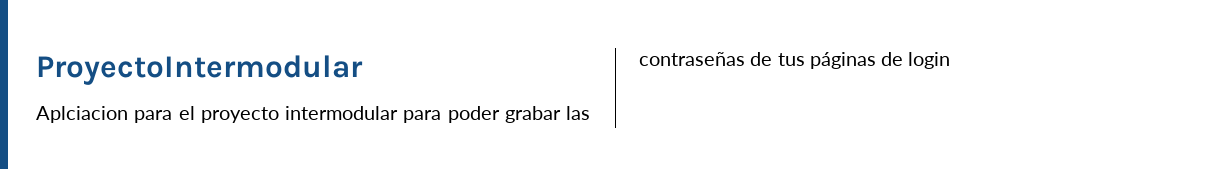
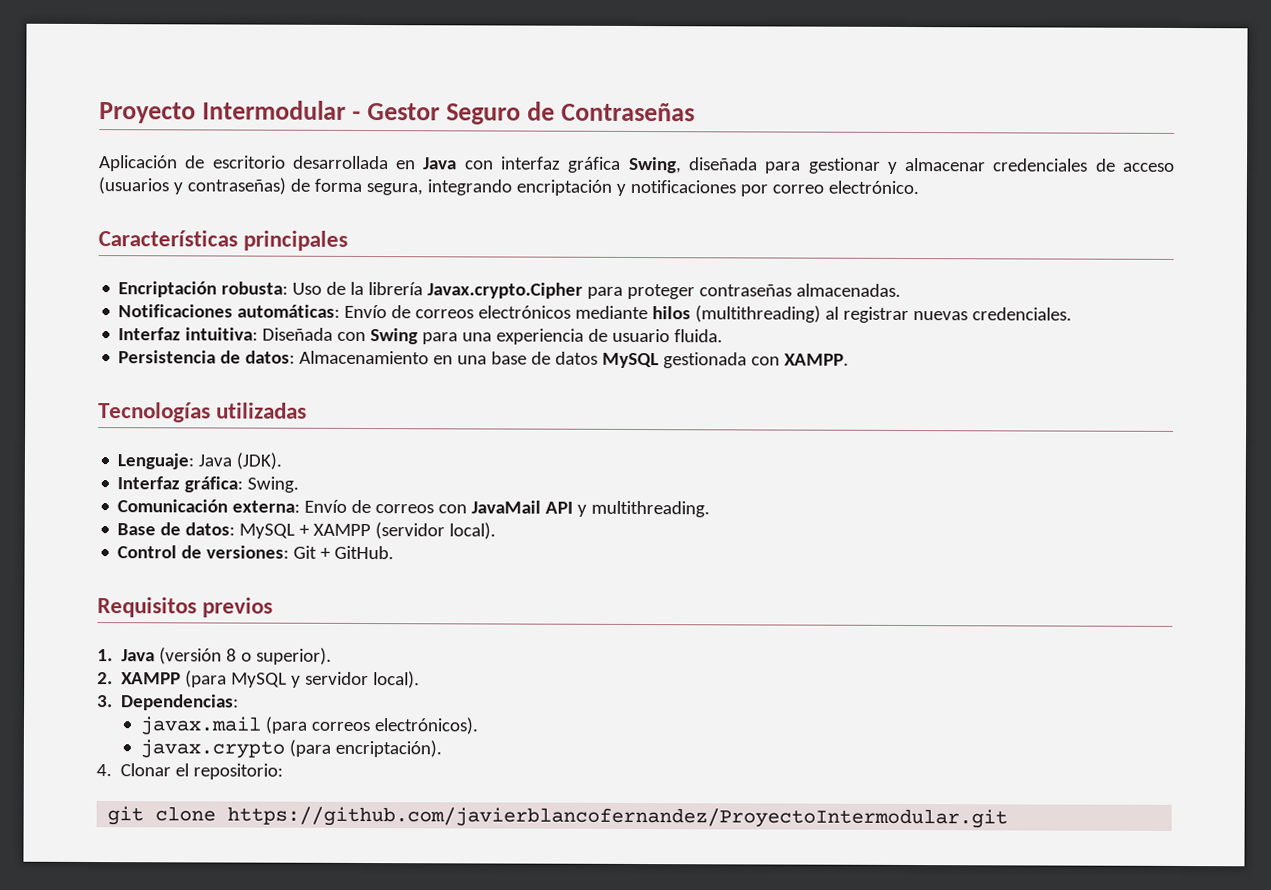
- ProyectoIntermodular
- Aplciacion para el proyecto intermodular para poder grabar las contraseñas de tus páginas de login
+ Proyecto Intermodular - Gestor Seguro de Contraseñas
+ Aplicación de escritorio desarrollada en Java con interfaz gráfica Swing, diseñada para gestionar y almacenar credenciales de acceso (usuarios y contraseñas) de forma segura, integrando encriptación y notificaciones por correo electrónico.
+ Características principales
+ Encriptación robusta: Uso de la librería Javax.crypto.Cipher para proteger contraseñas almacenadas.
+ Notificaciones automáticas: Envío de correos electrónicos mediante hilos (multithreading) al registrar nuevas credenciales.
+ Interfaz intuitiva: Diseñada con Swing para una experiencia de usuario fluida.
+ Persistencia de datos: Almacenamiento en una base de datos MySQL gestionada con XAMPP.
+ Tecnologías utilizadas
+ Lenguaje: Java (JDK).
+ Interfaz gráfica: Swing.
+ Comunicación externa: Envío de correos con JavaMail API y multithreading.
+ Base de datos: MySQL + XAMPP (servidor local).
+ Control de versiones: Git + GitHub.
+ Requisitos previos
+ 1. Java (versión 8 o superior).
+ 2. XAMPP (para MySQL y servidor local).
+ 3. Dependencias:
+ javax.mail (para correos electrónicos).
+ javax.crypto (para encriptación).
+ 4. Clonar el repositorio:
+ git clone https://github.com/javierblancofernandez/ProyectoIntermodular.git

